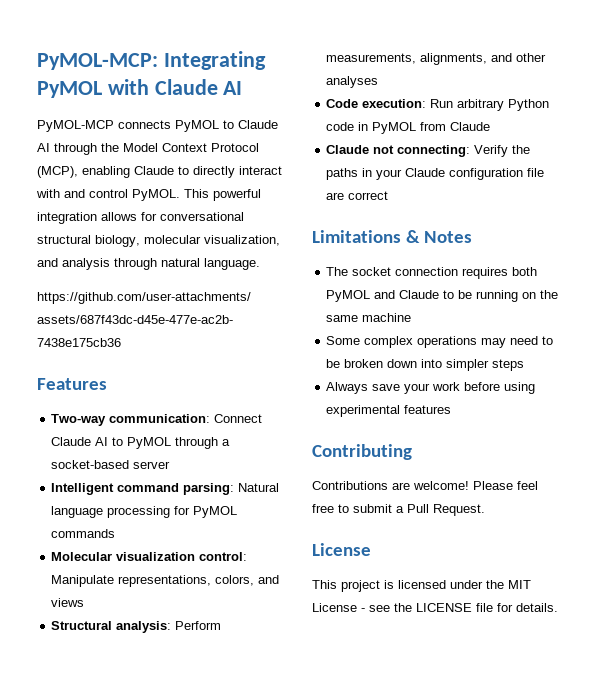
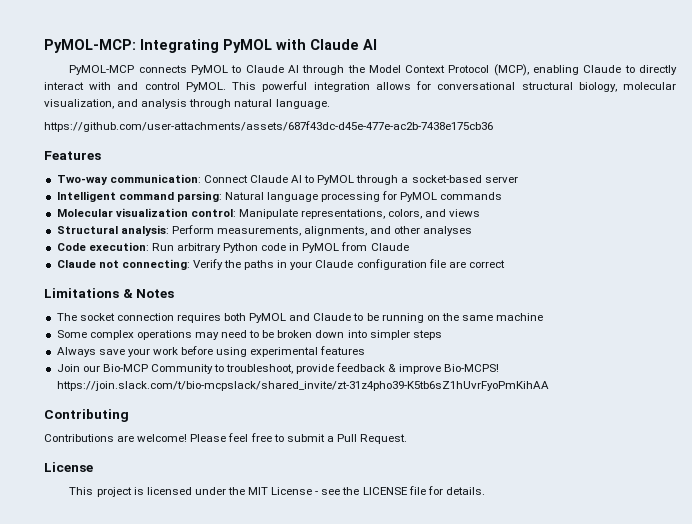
+ Join our Bio-MCP Community to troubleshoot, provide feedback & improve Bio-MCPS! https://join.slack.com/t/bio-mcpslack/shared_invite/zt-31z4pho39-K5tb6sZ1hUvrFyoPmKihAA

